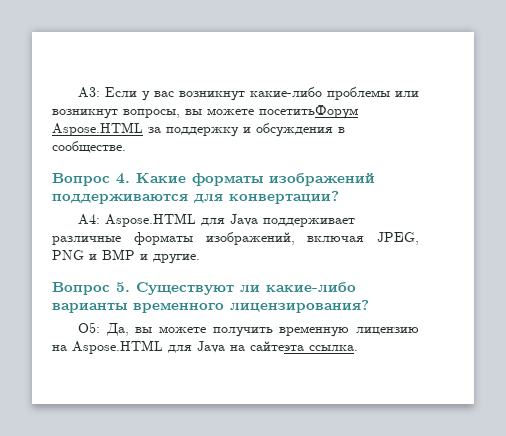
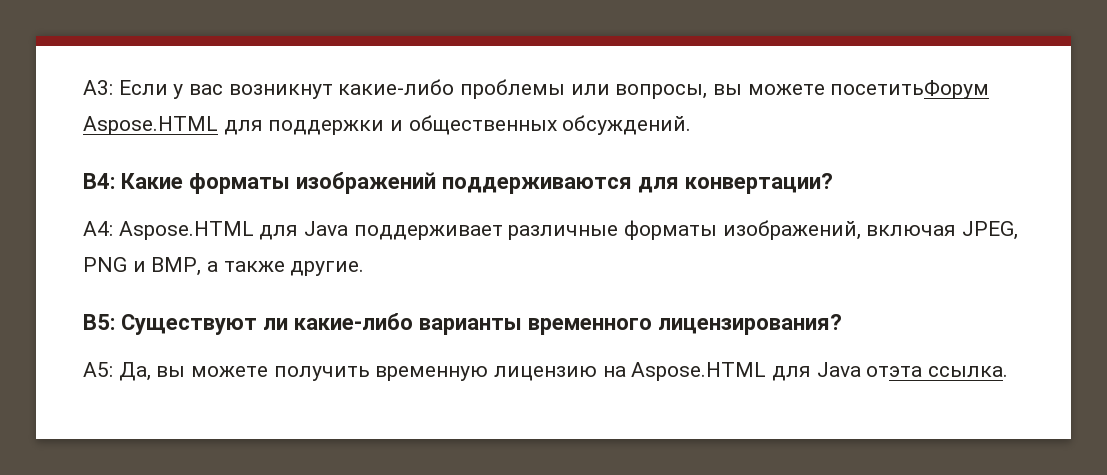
- A3: Если у вас возникнут какие-либо проблемы или возникнут вопросы, вы можете посетитьФорум Aspose.HTML за поддержку и обсуждения в сообществе.
- Вопрос 4. Какие форматы изображений поддерживаются для конвертации?
+ A3: Если у вас возникнут какие-либо проблемы или вопросы, вы можете посетитьФорум Aspose.HTML для поддержки и общественных обсуждений.
+ В4: Какие форматы изображений поддерживаются для конвертации?
- A4: Aspose.HTML для Java поддерживает различные форматы изображений, включая JPEG, PNG и BMP и другие.
+ A4: Aspose.HTML для Java поддерживает различные форматы изображений, включая JPEG, PNG и BMP, а также другие.
- Вопрос 5. Существуют ли какие-либо варианты временного лицензирования?
+ В5: Существуют ли какие-либо варианты временного лицензирования?
- О5: Да, вы можете получить временную лицензию на Aspose.HTML для Java на сайтеэта ссылка.
+ A5: Да, вы можете получить временную лицензию на Aspose.HTML для Java отэта ссылка.

